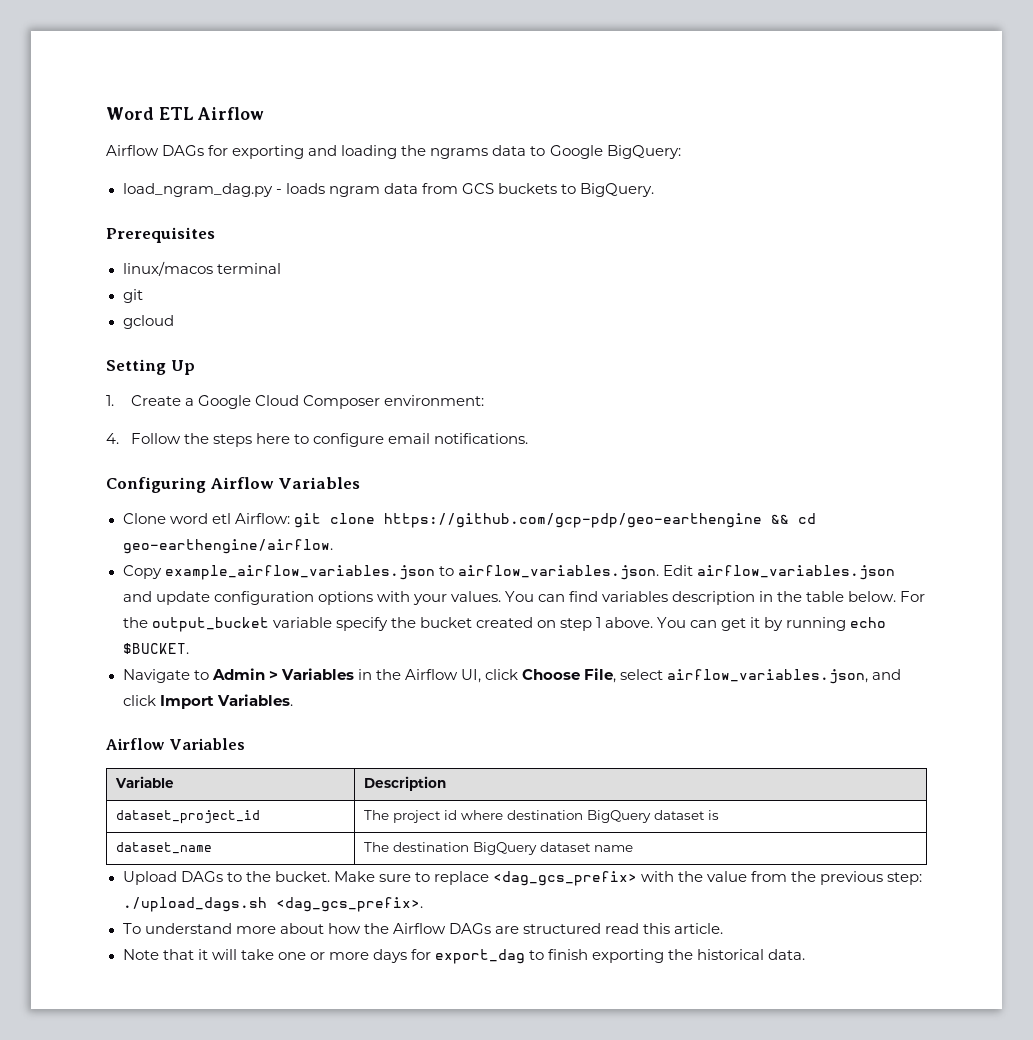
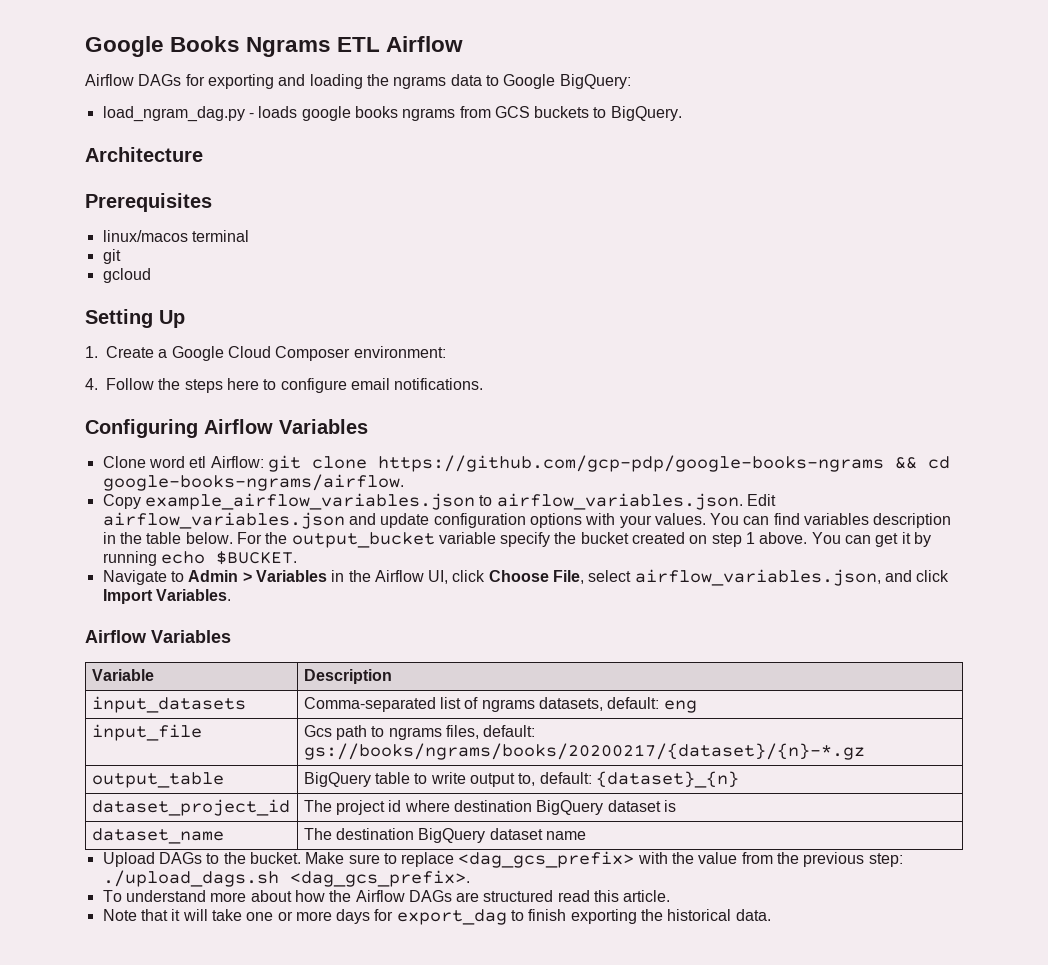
- Word ETL Airflow
+ Google Books Ngrams ETL Airflow
- load_ngram_dag.py - loads ngram data from GCS buckets to BigQuery.
+ load_ngram_dag.py - loads google books ngrams from GCS buckets to BigQuery.
+ Architecture
- Clone word etl Airflow: git clone https://github.com/gcp-pdp/geo-earthengine && cd geo-earthengine/airflow.
+ Clone word etl Airflow: git clone https://github.com/gcp-pdp/google-books-ngrams && cd google-books-ngrams/airflow.
+ input_datasets | Comma-separated list of ngrams datasets, default: eng
+ input_file | Gcs path to ngrams files, default: gs://books/ngrams/books/20200217/{dataset}/{n}-*.gz
+ output_table | BigQuery table to write output to, default: {dataset}_{n}

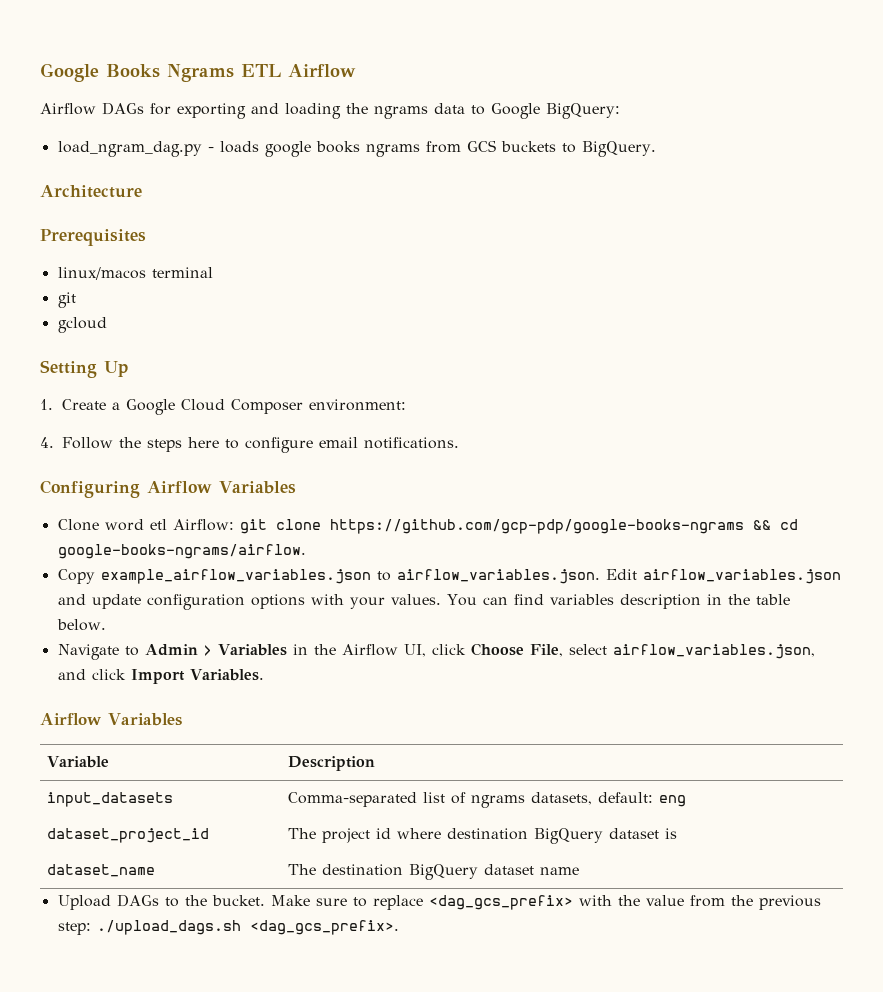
- For the output_bucket variable specify the bucket created on step 1 above. You can get it by running echo $BUCKET.
- input_file | Gcs path to ngrams files, default: gs://books/ngrams/books/20200217/{dataset}/{n}-*.gz
- output_table | BigQuery table to write output to, default: {dataset}_{n}
- To understand more about how the Airflow DAGs are structured read this article.
- Note that it will take one or more days for export_dag to finish exporting the historical data.

